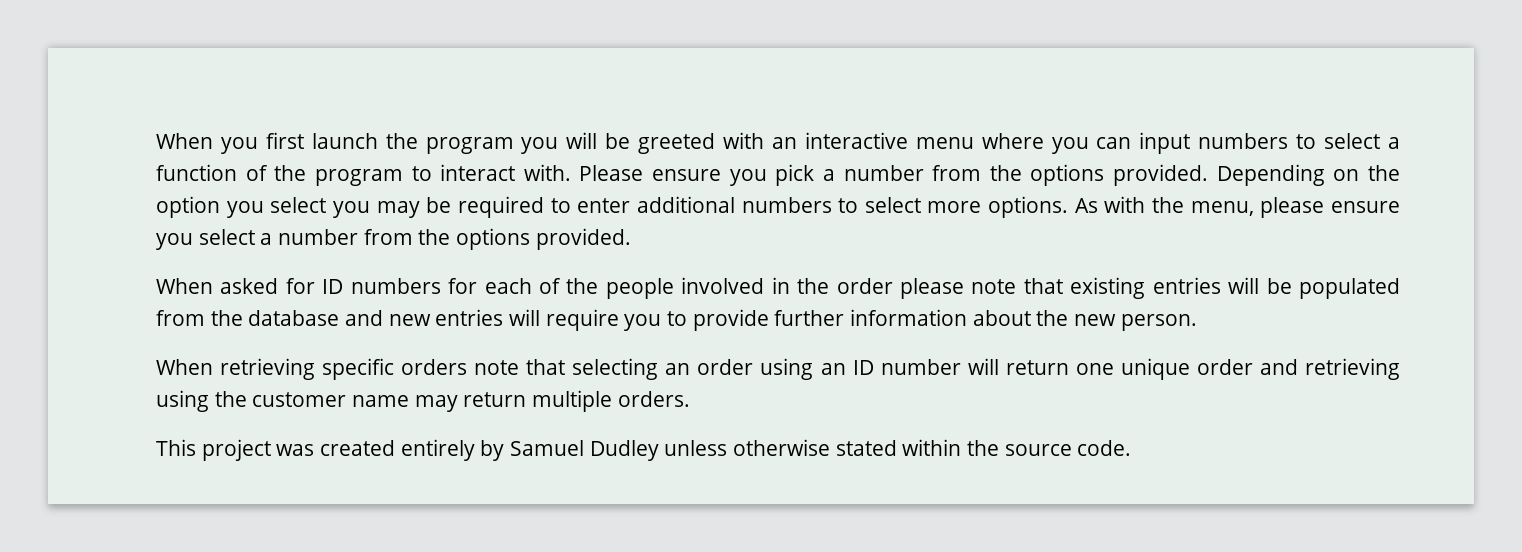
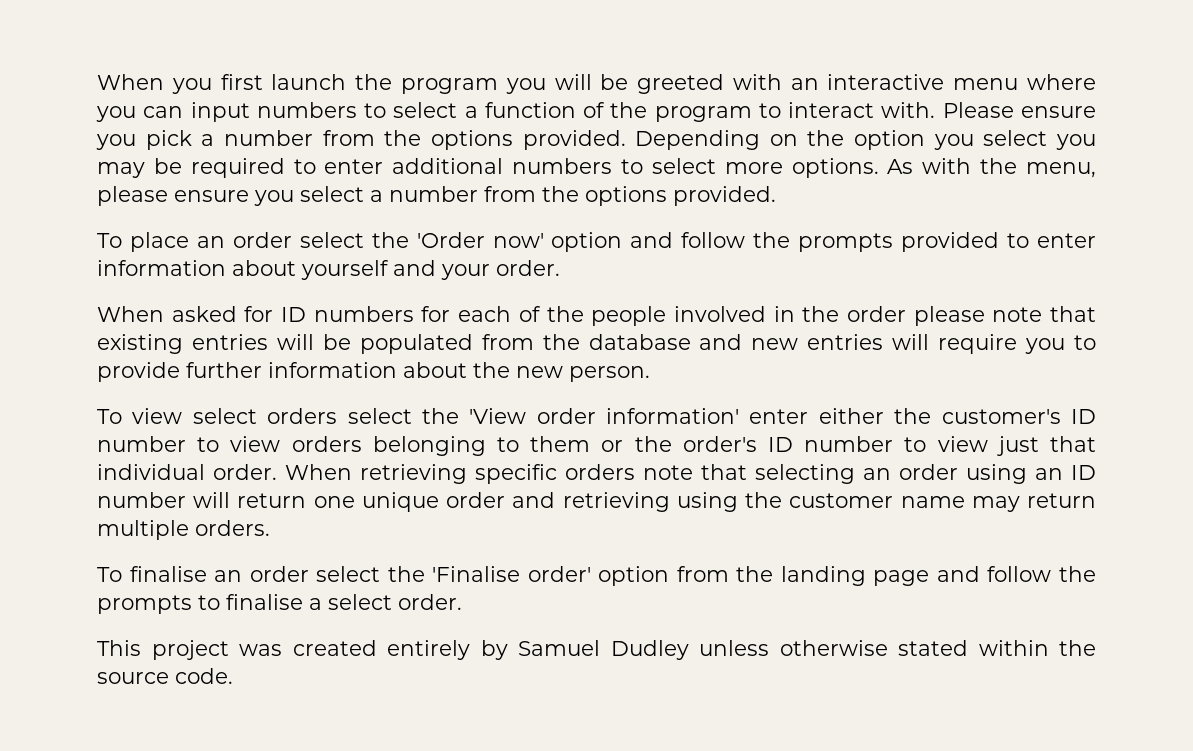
+ To place an order select the 'Order now' option and follow the prompts provided to enter information about yourself and your order.
+ To view select orders select the 'View order information' enter either the customer's ID number to view orders belonging to them or the order's ID number to view just that individual order.
+ To finalise an order select the 'Finalise order' option from the landing page and follow the prompts to finalise a select order.

